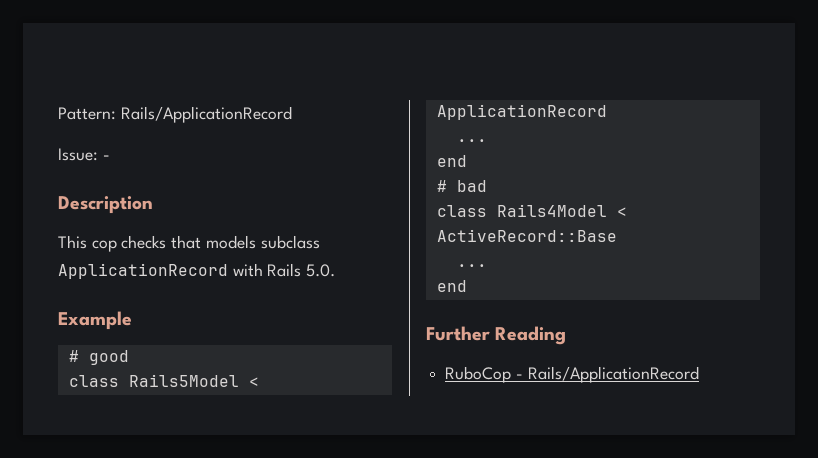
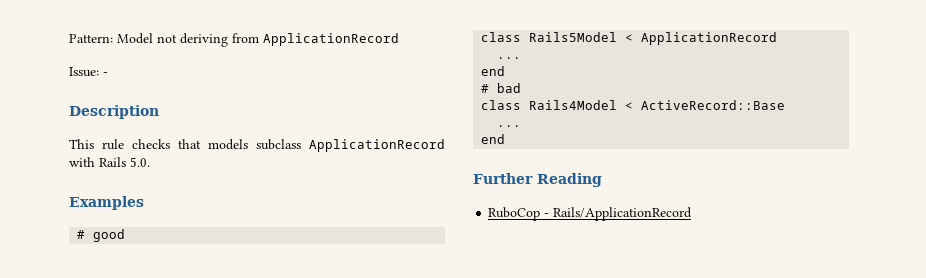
- Pattern: Rails/ApplicationRecord
+ Pattern: Model not deriving from ApplicationRecord
- This cop checks that models subclass ApplicationRecord with Rails 5.0.
+ This rule checks that models subclass ApplicationRecord with Rails 5.0.
- Example
+ Examples

